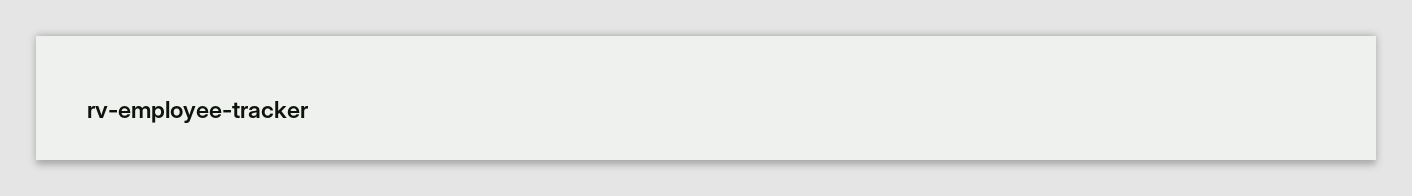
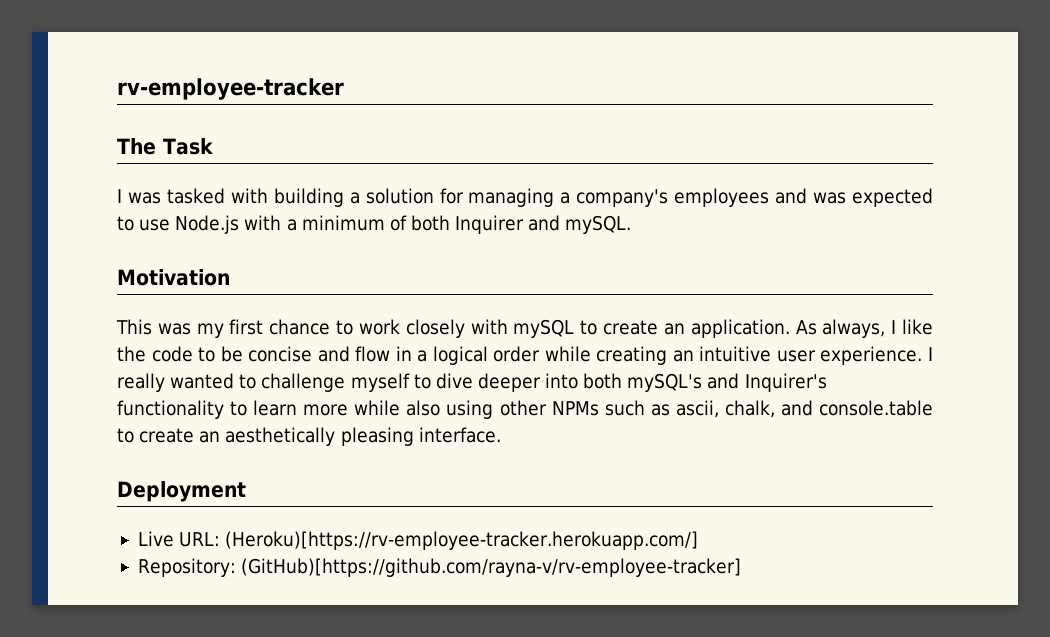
+ The Task
+ I was tasked with building a solution for managing a company's employees and was expected to use Node.js with a minimum of both Inquirer and mySQL.
+ Motivation
+ This was my first chance to work closely with mySQL to create an application. As always, I like the code to be concise and flow in a logical order while creating an intuitive user experience. I really wanted to challenge myself to dive deeper into both mySQL's and Inquirer's functionality to learn more while also using other NPMs such as ascii, chalk, and console.table to create an aesthetically pleasing interface.
+ Deployment
+ Live URL: (Heroku)[https://rv-employee-tracker.herokuapp.com/]
+ Repository: (GitHub)[https://github.com/rayna-v/rv-employee-tracker]

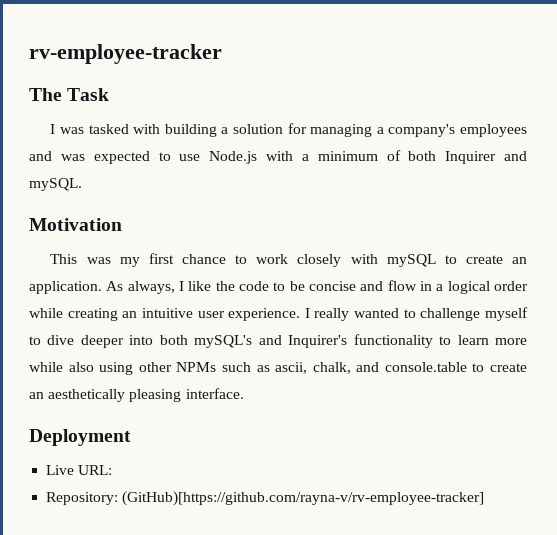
- Live URL: (Heroku)[https://rv-employee-tracker.herokuapp.com/]
+ Live URL:

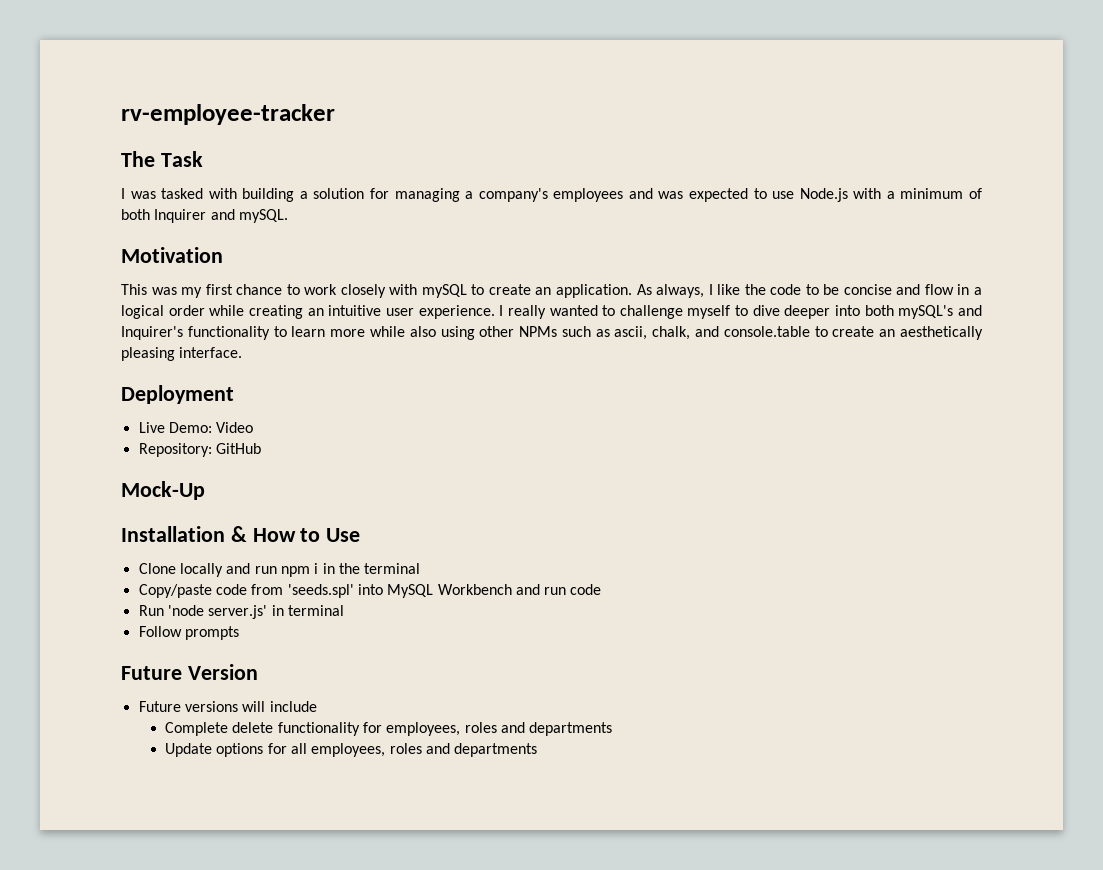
- Live URL:
+ Live Demo: Video
- Repository: (GitHub)[https://github.com/rayna-v/rv-employee-tracker]
+ Repository: GitHub
+ Mock-Up
+ Installation & How to Use
+ Clone locally and run npm i in the terminal
+ Copy/paste code from 'seeds.spl' into MySQL Workbench and run code
+ Run 'node server.js' in terminal
+ Follow prompts
+ Future Version
+ Future versions will include
+ Complete delete functionality for employees, roles and departments
+ Update options for all employees, roles and departments

